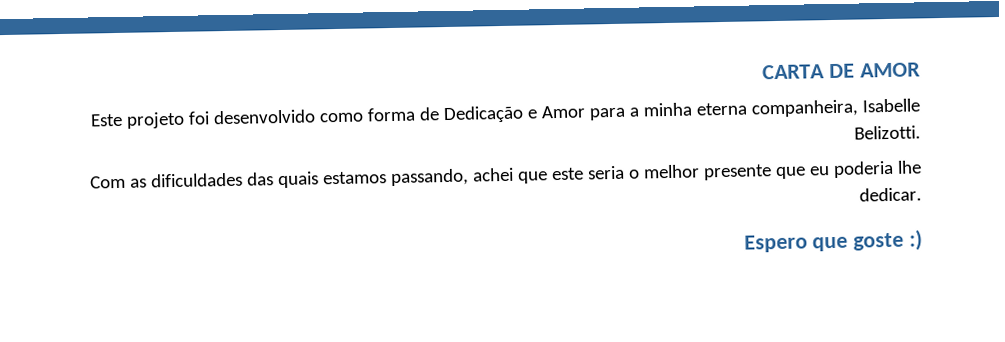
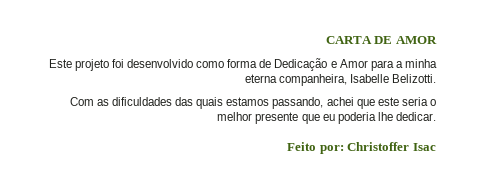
- Espero que goste :)
+ Feito por: Christoffer Isac

